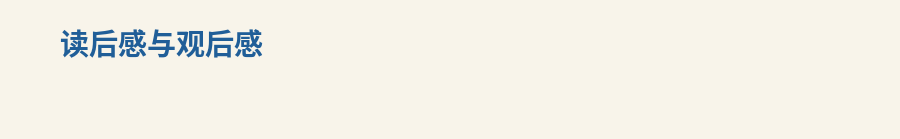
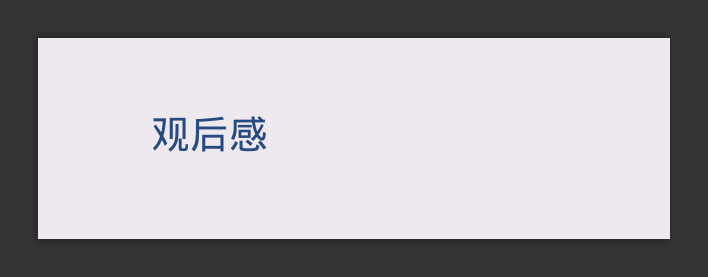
- 读后感与观后感
+ 观后感

